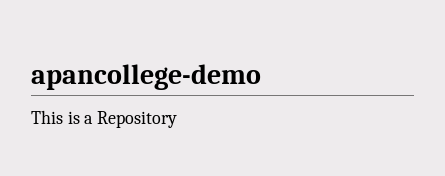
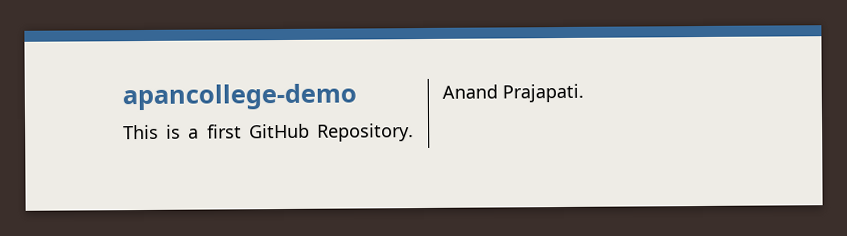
- This is a Repository
+ This is a first GitHub Repository. Anand Prajapati.

